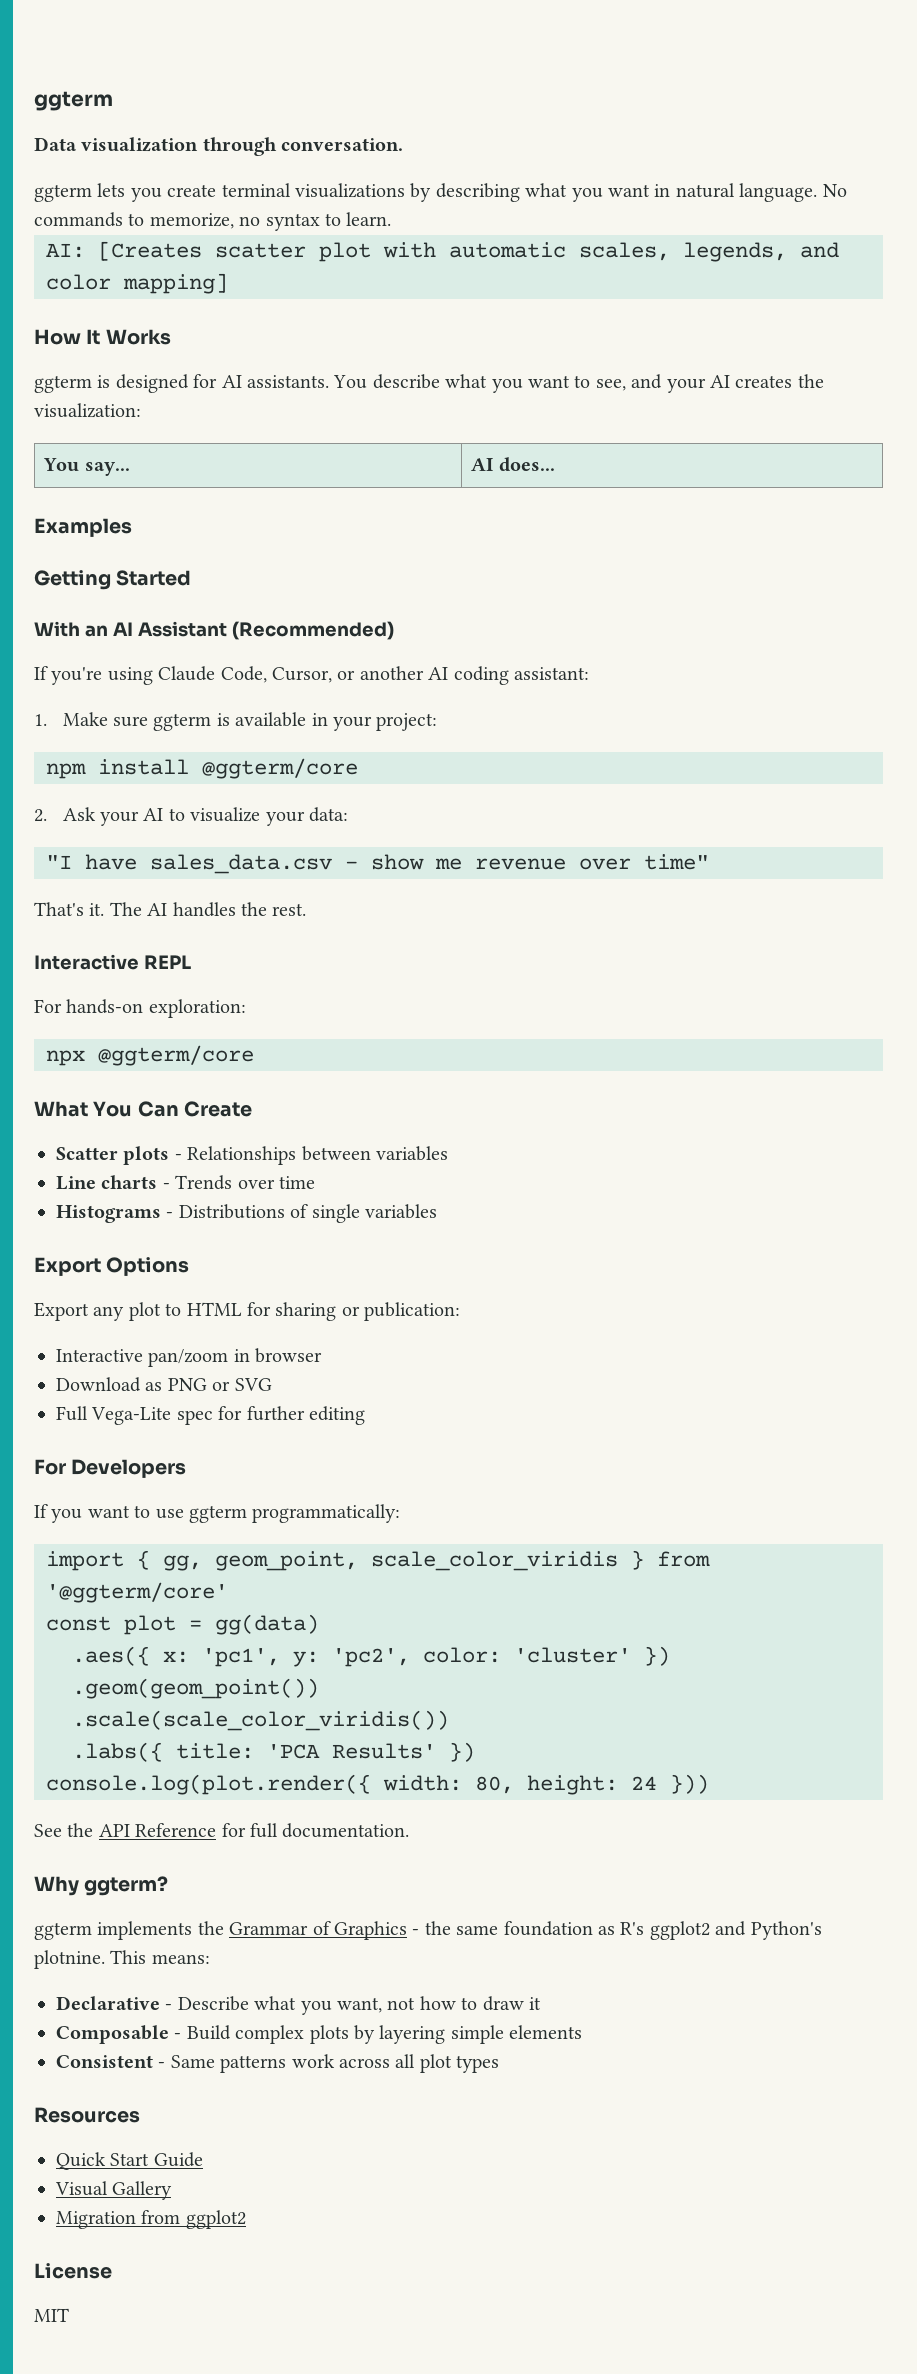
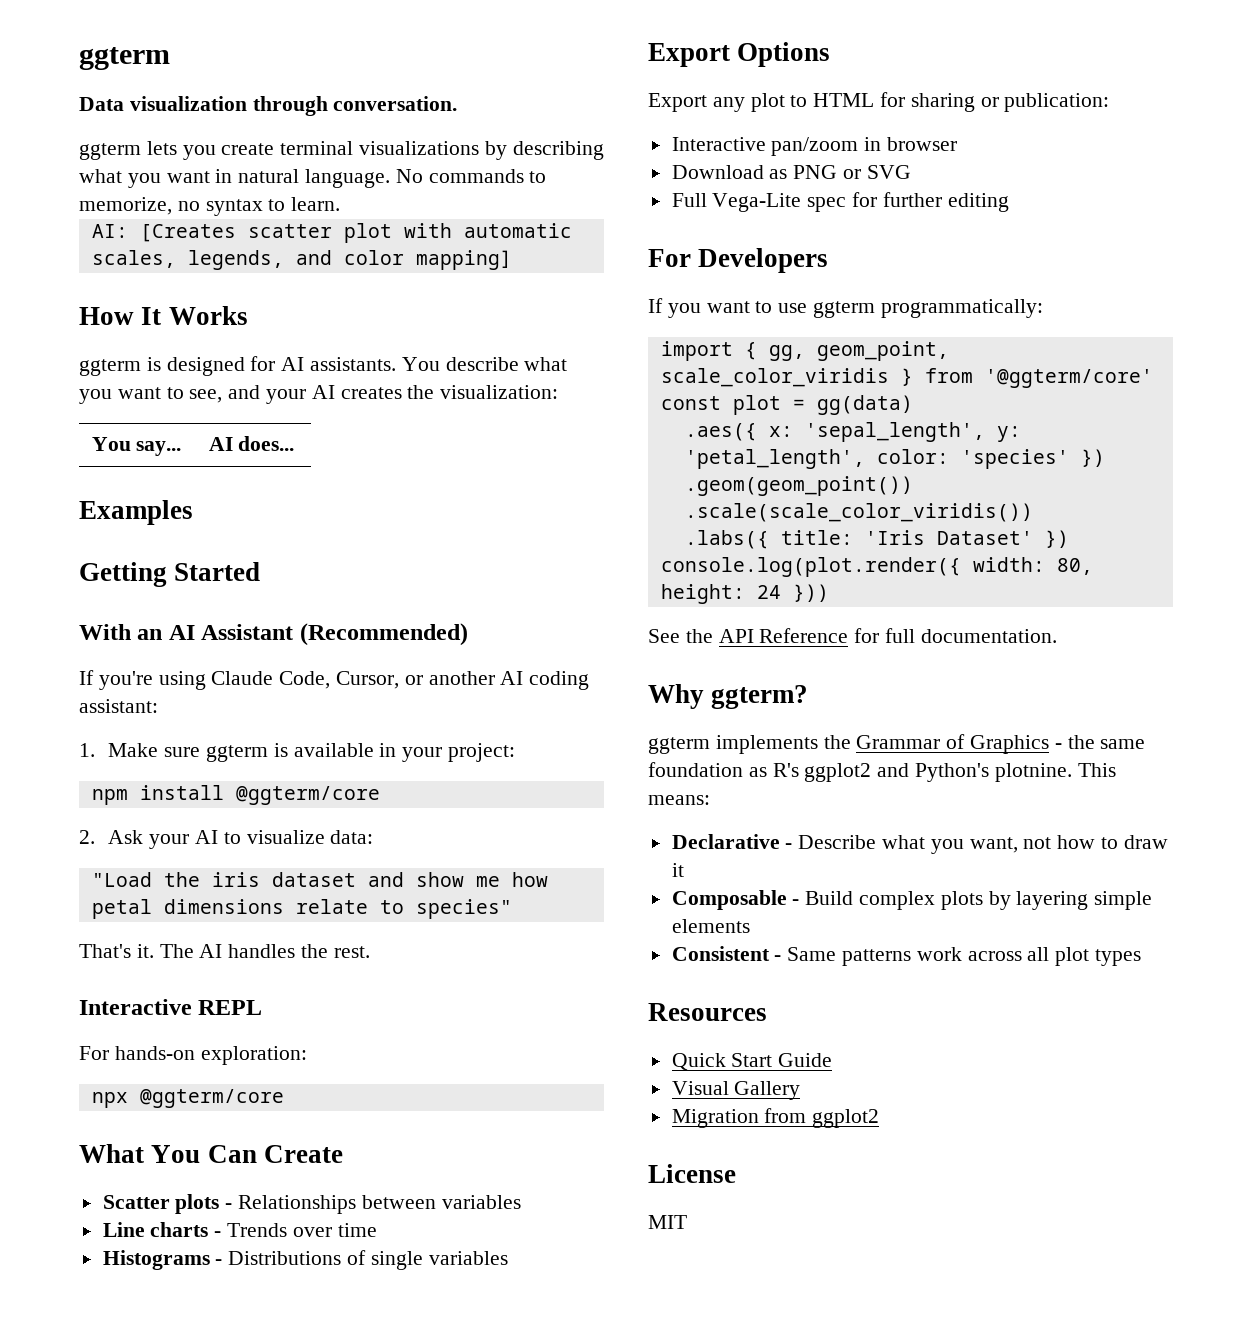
- 2. Ask your AI to visualize your data:
+ 2. Ask your AI to visualize data:
- "I have sales_data.csv - show me revenue over time"
+ "Load the iris dataset and show me how petal dimensions relate to species"
- .aes({ x: 'pc1', y: 'pc2', color: 'cluster' })
+ .aes({ x: 'sepal_length', y: 'petal_length', color: 'species' })
- .labs({ title: 'PCA Results' })
+ .labs({ title: 'Iris Dataset' })

